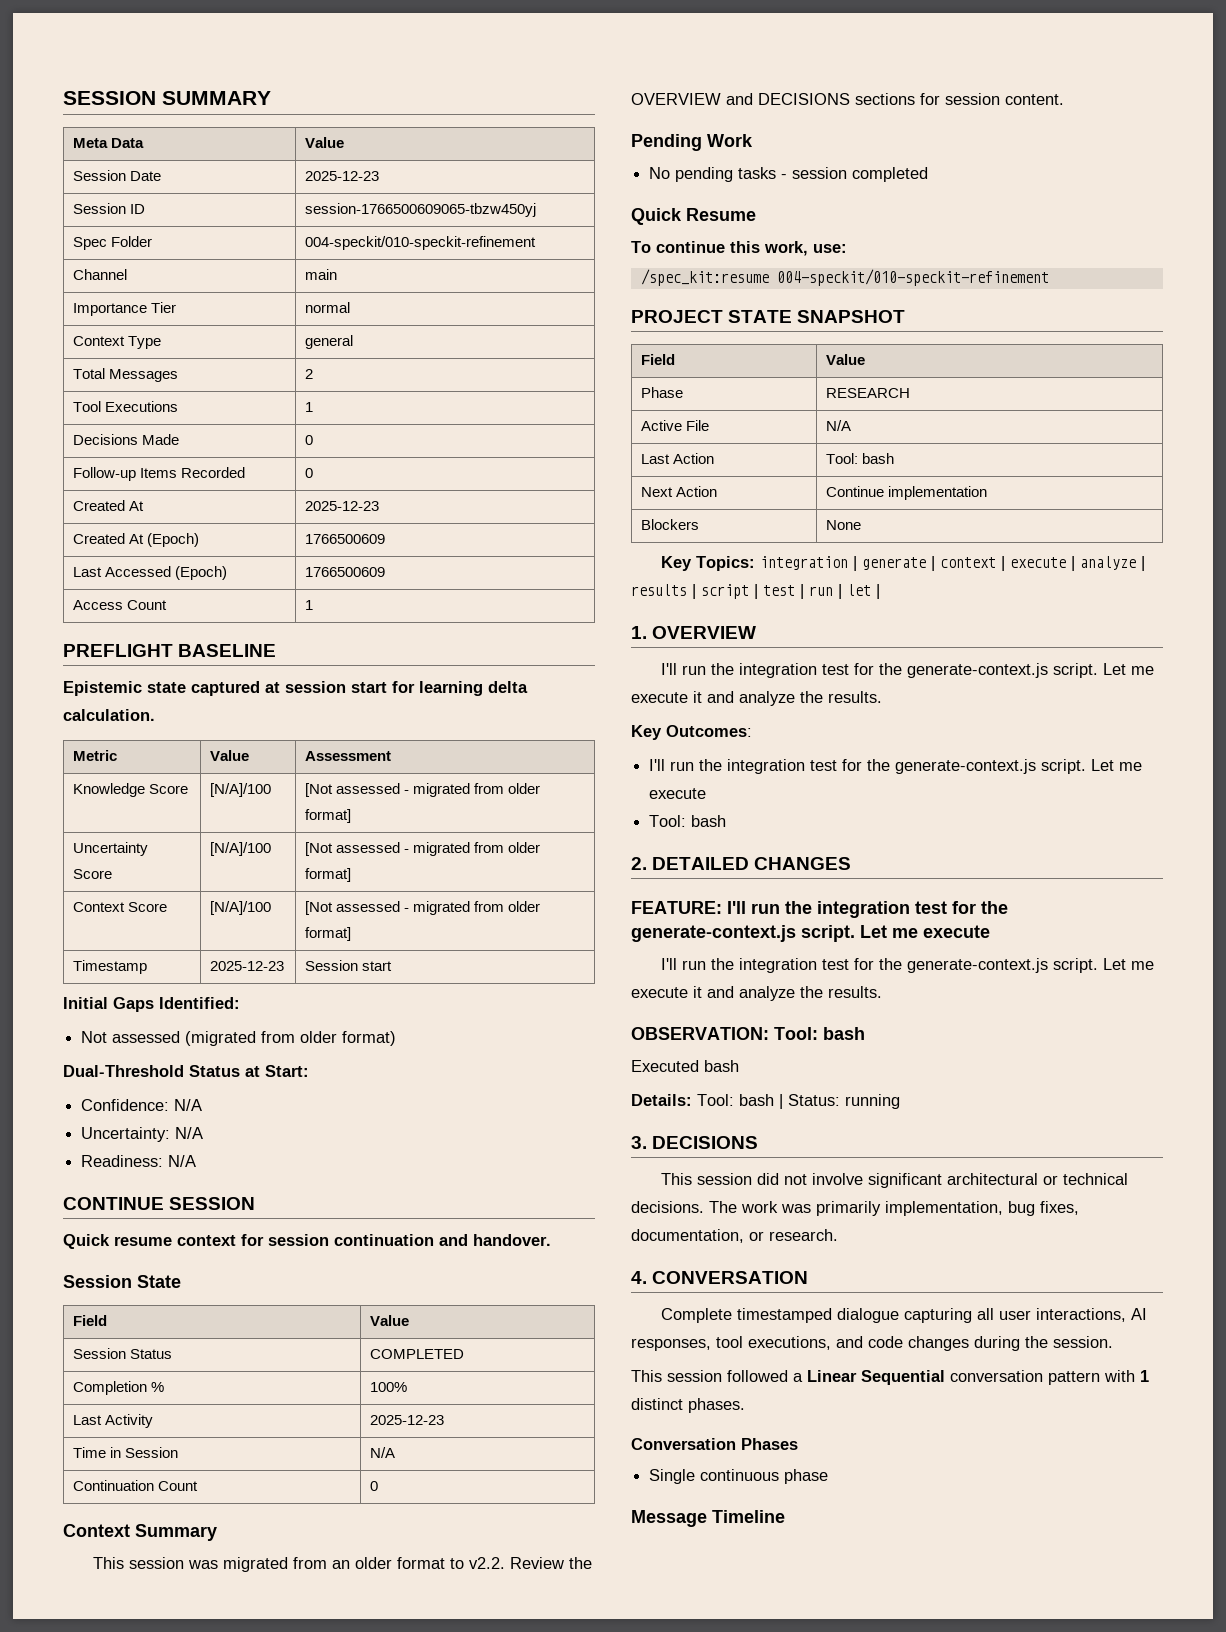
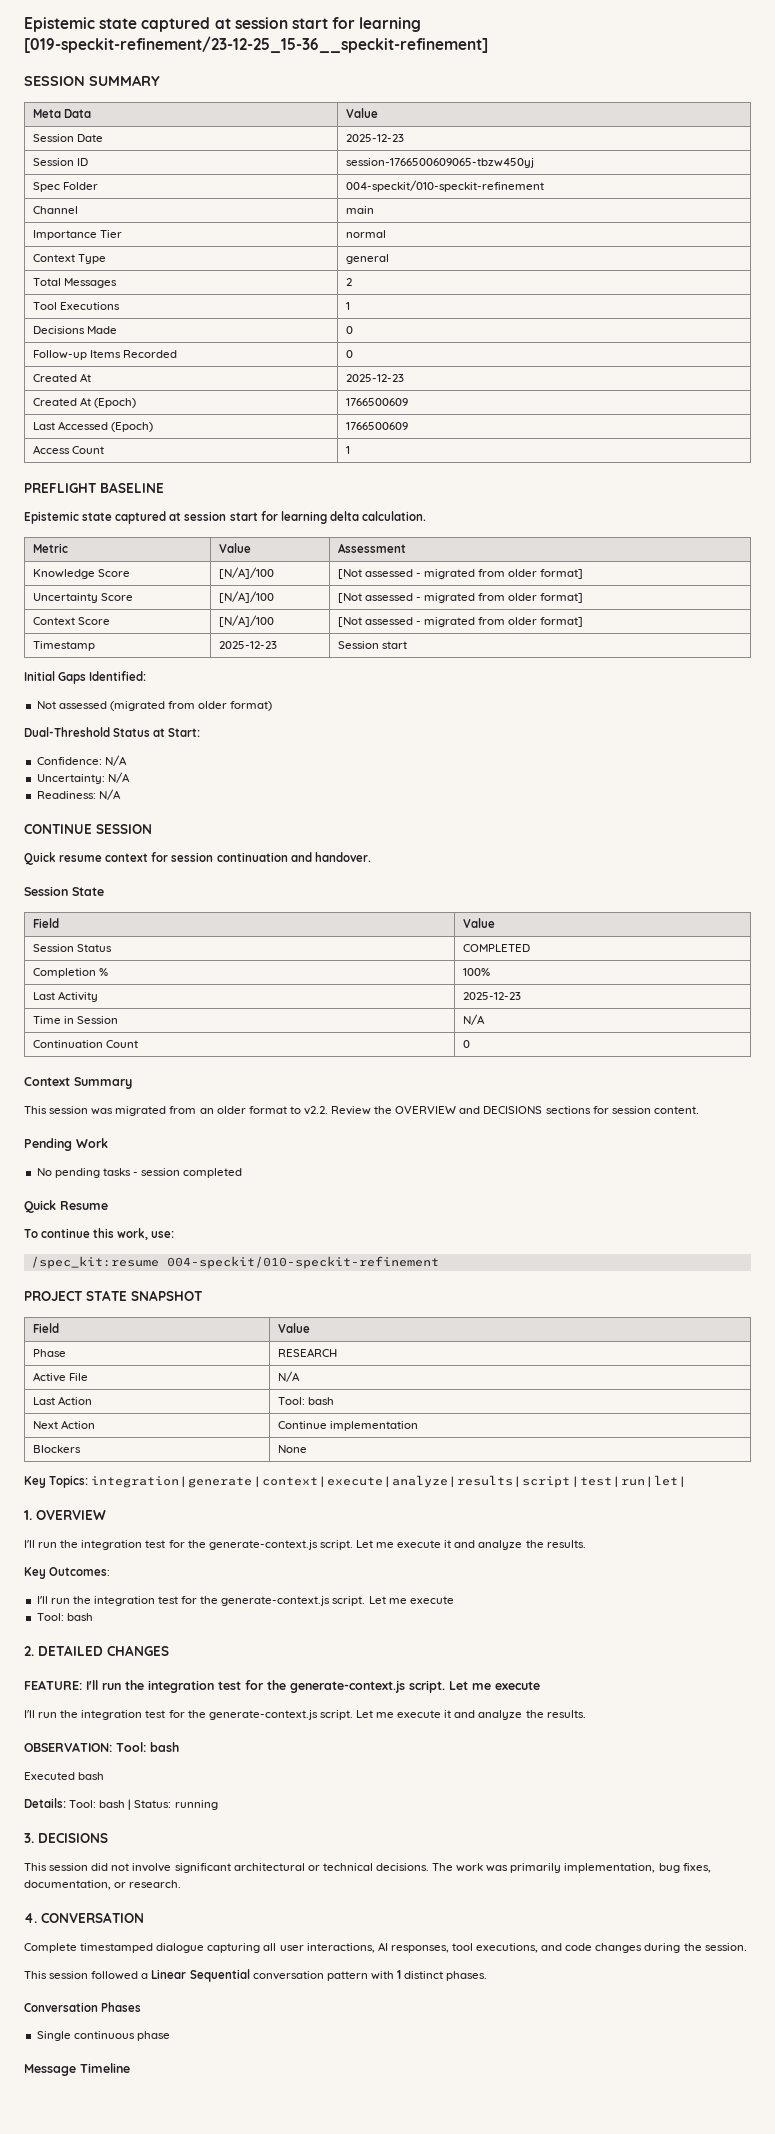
+ Epistemic state captured at session start for learning [019-speckit-refinement/23-12-25_15-36__speckit-refinement]

